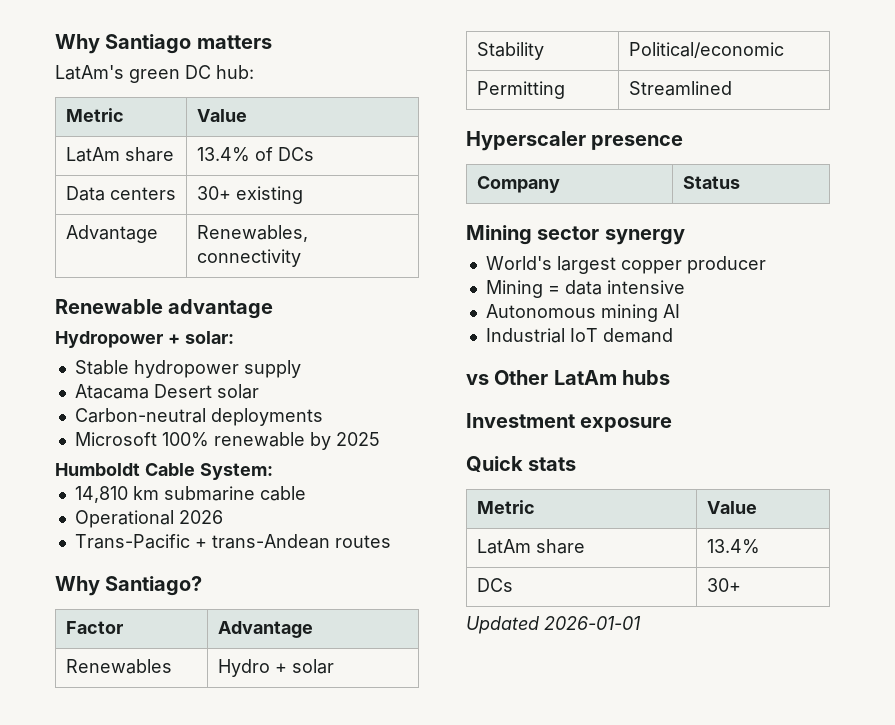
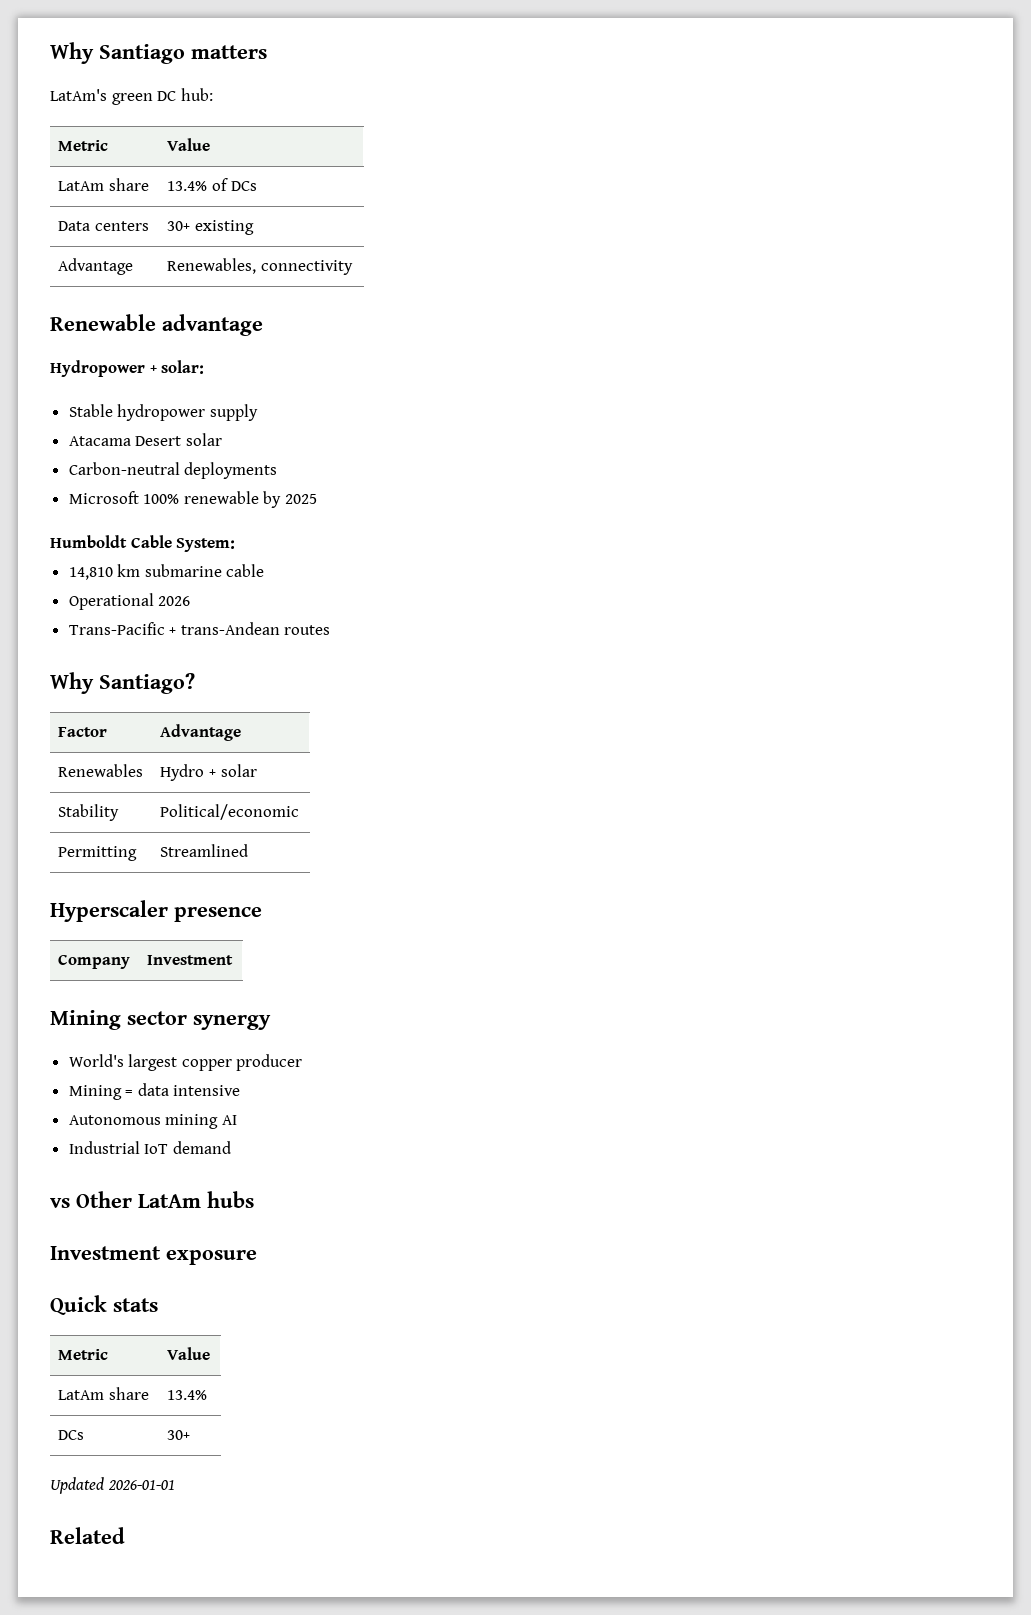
- Company | Status
+ Company | Investment
+ Related

